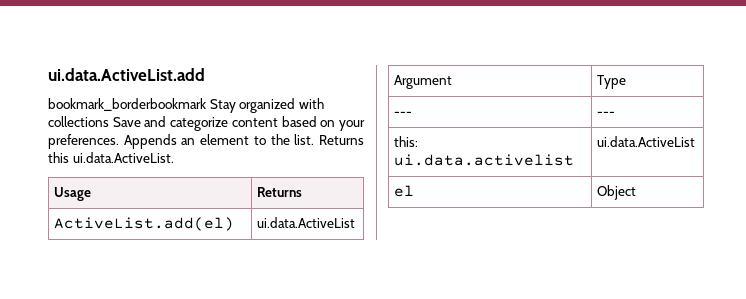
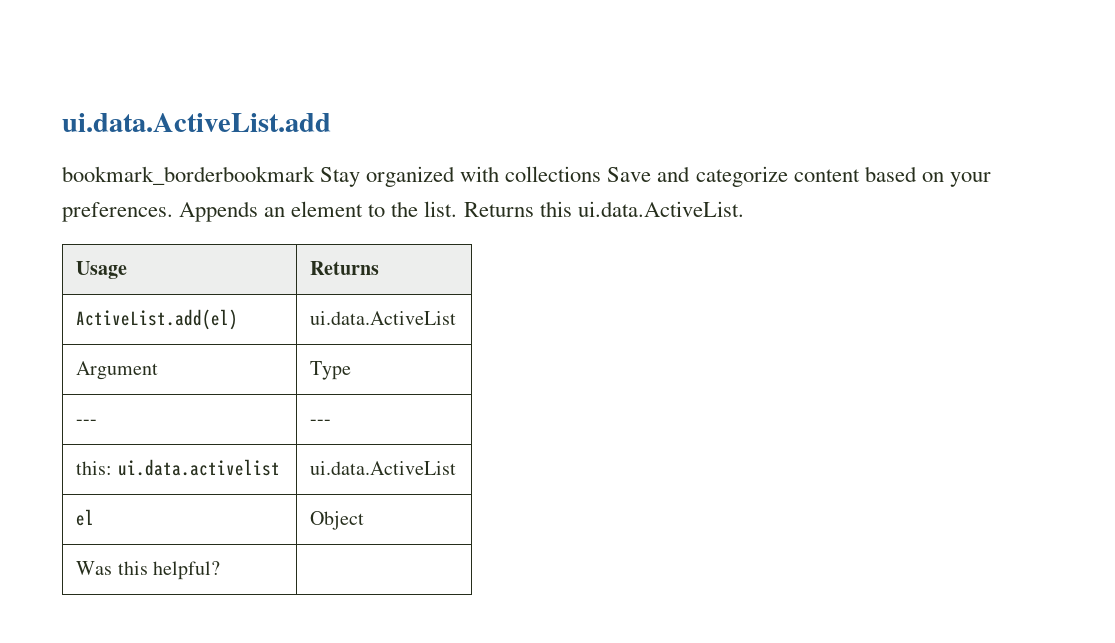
+ Was this helpful? |

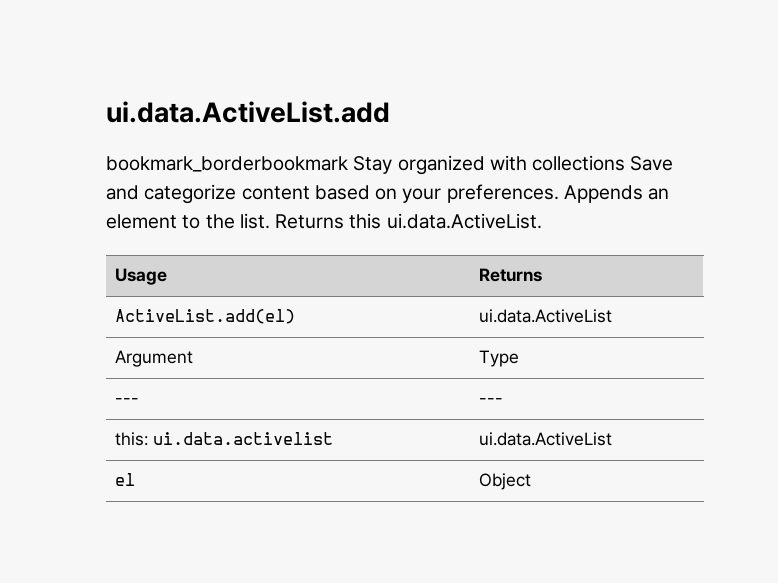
- Was this helpful? |

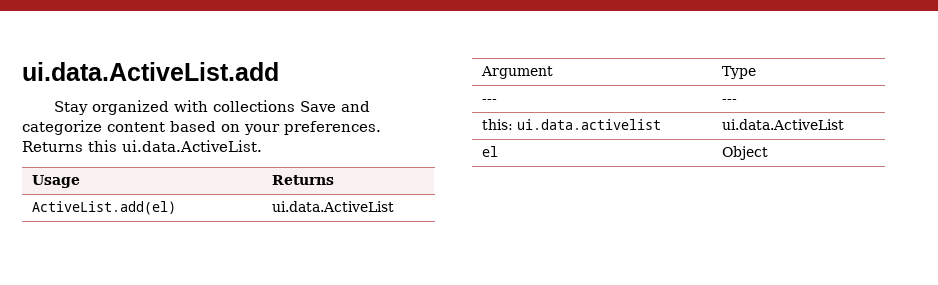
- bookmark_borderbookmark Stay organized with collections Save and categorize content based on your preferences.
+ Stay organized with collections Save and categorize content based on your preferences.
- Appends an element to the list.

